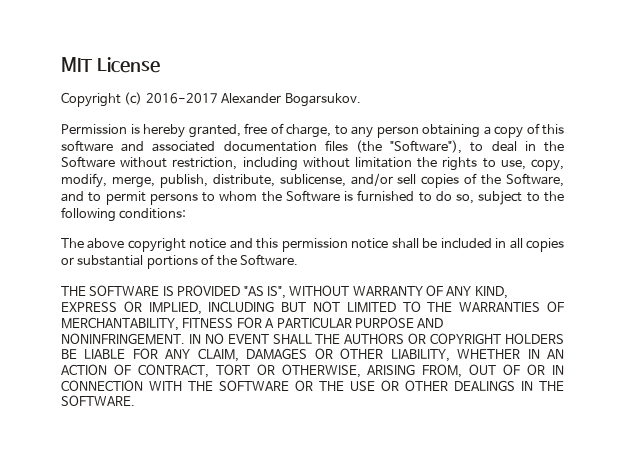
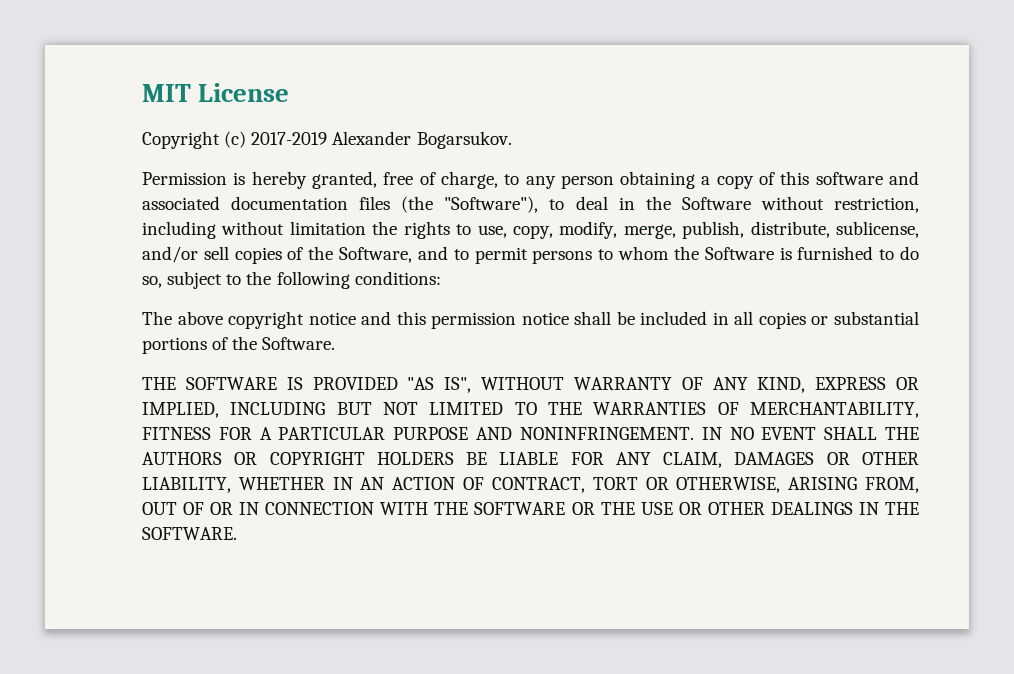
- Copyright (c) 2016-2017 Alexander Bogarsukov.
+ Copyright (c) 2017-2019 Alexander Bogarsukov.

